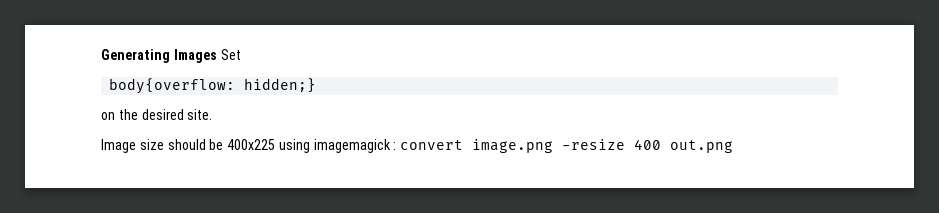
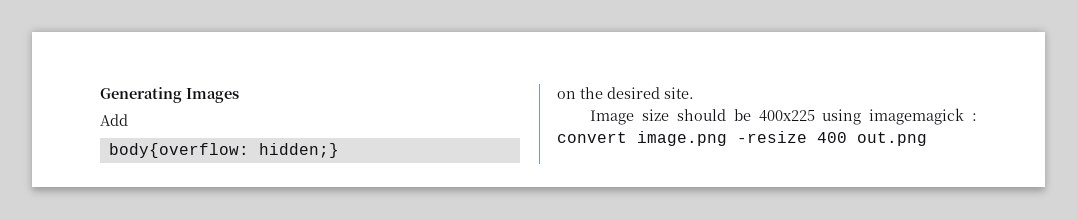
- Generating Images Set
+ Generating Images
+ Add

